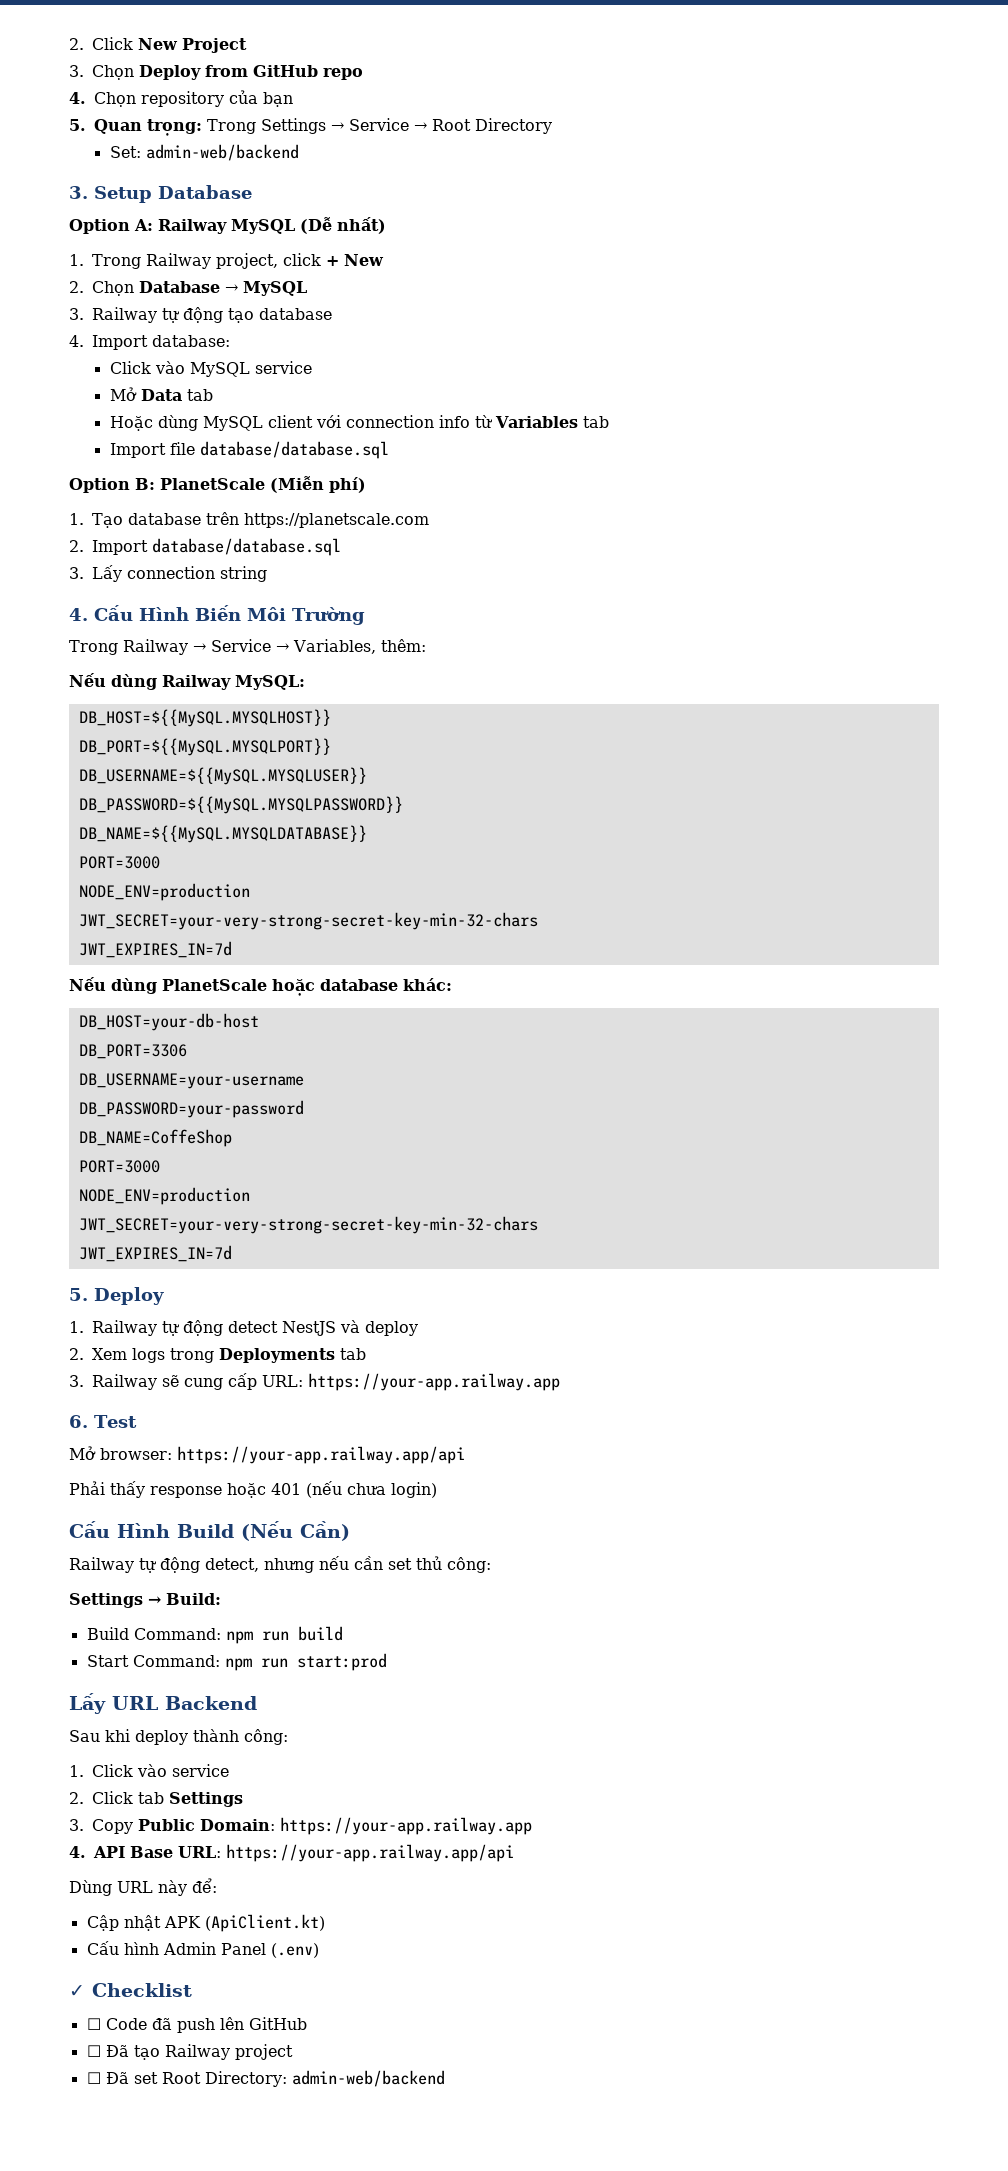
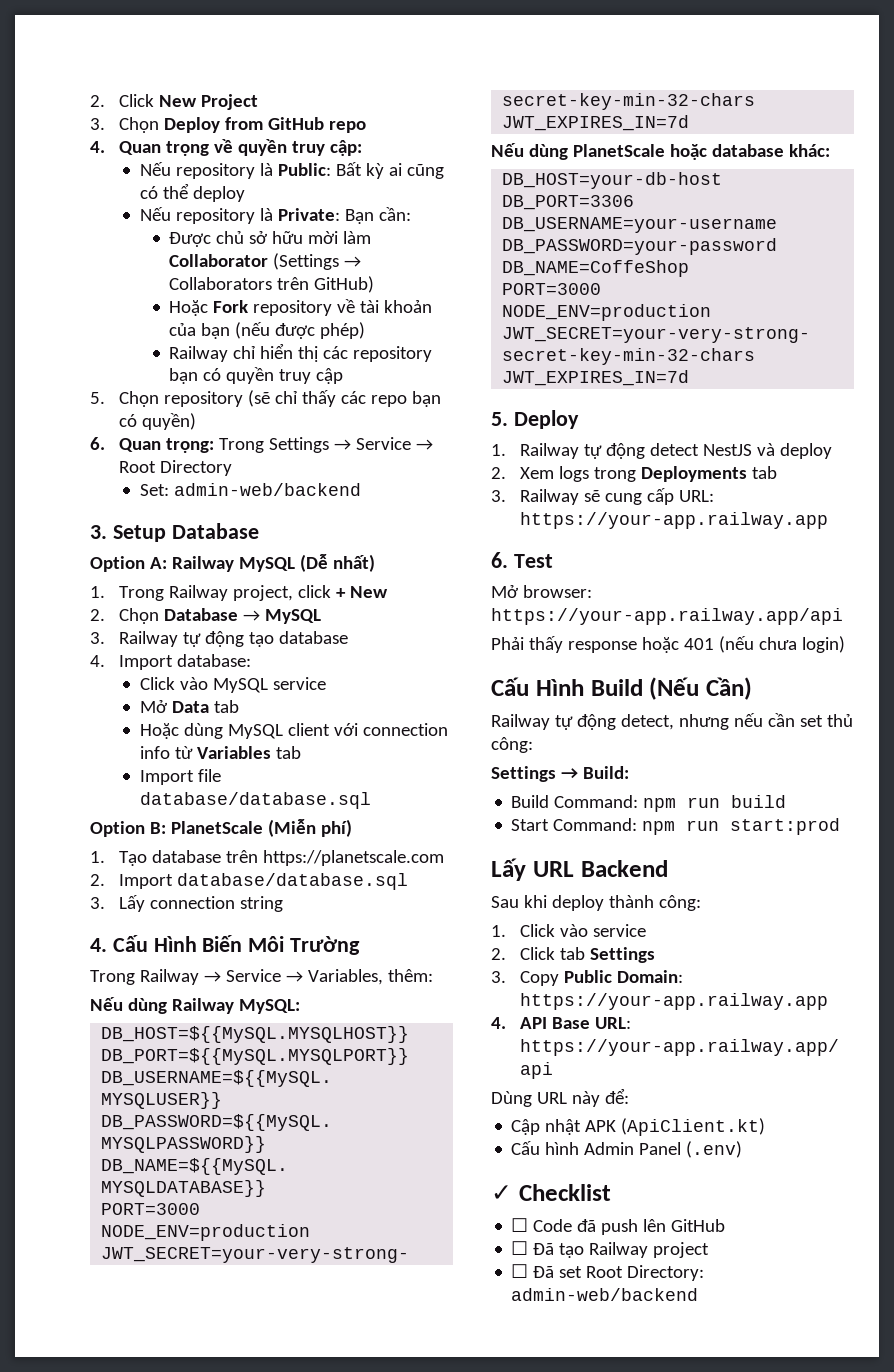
- 4. Chọn repository của bạn
- 5. Quan trọng: Trong Settings → Service → Root Directory
+ 4. Quan trọng về quyền truy cập:
+ Nếu repository là Public: Bất kỳ ai cũng có thể deploy
+ Nếu repository là Private: Bạn cần:
+ Được chủ sở hữu mời làm Collaborator (Settings → Collaborators trên GitHub)
+ Hoặc Fork repository về tài khoản của bạn (nếu được phép)
+ Railway chỉ hiển thị các repository bạn có quyền truy cập
+ 5. Chọn repository (sẽ chỉ thấy các repo bạn có quyền)
+ 6. Quan trọng: Trong Settings → Service → Root Directory

